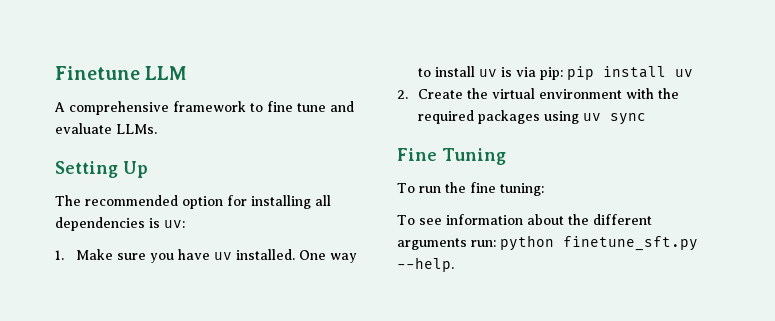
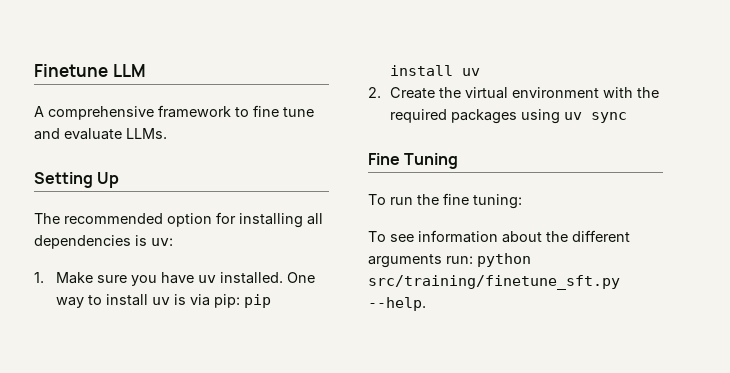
- To see information about the different arguments run: python finetune_sft.py --help.
+ To see information about the different arguments run: python src/training/finetune_sft.py --help.

